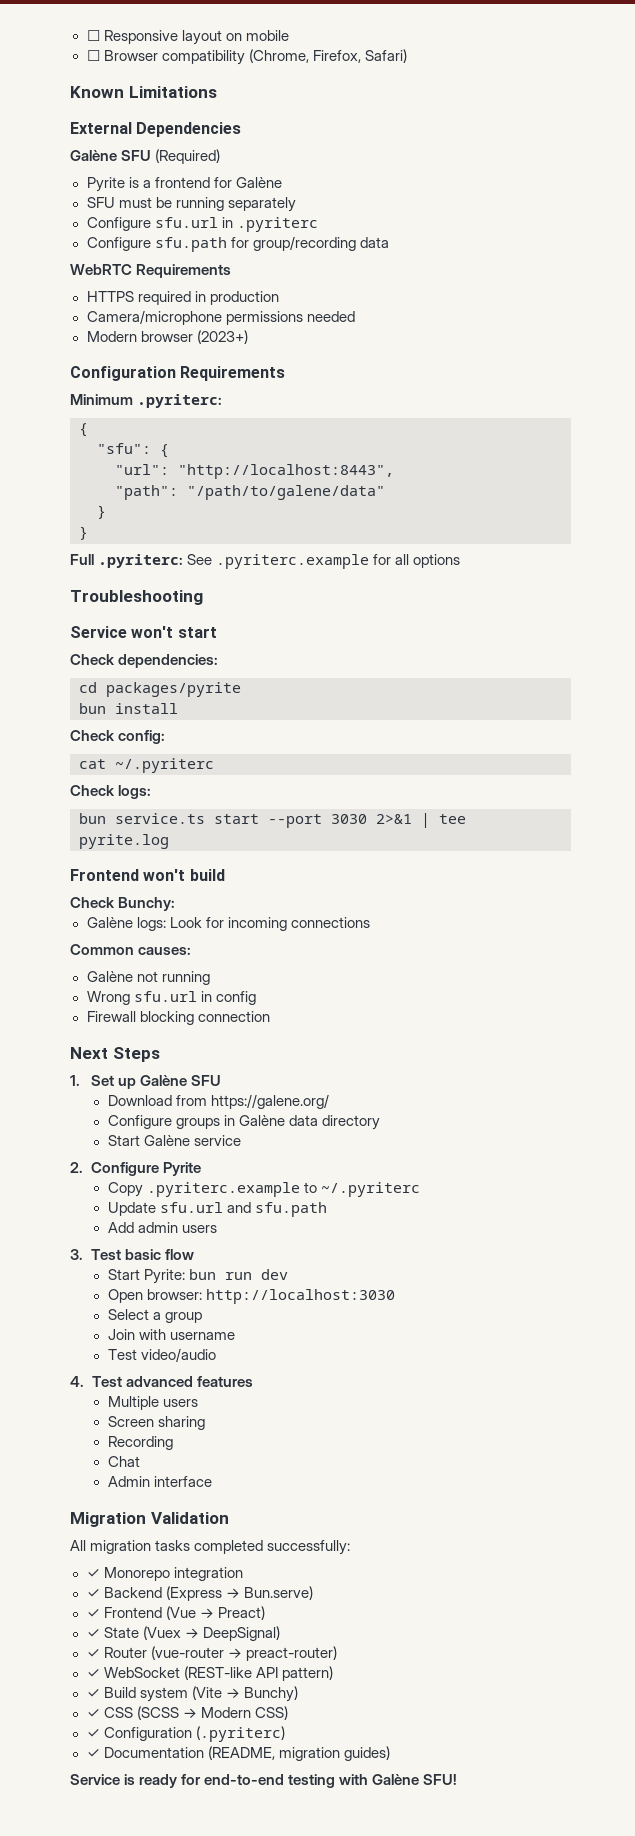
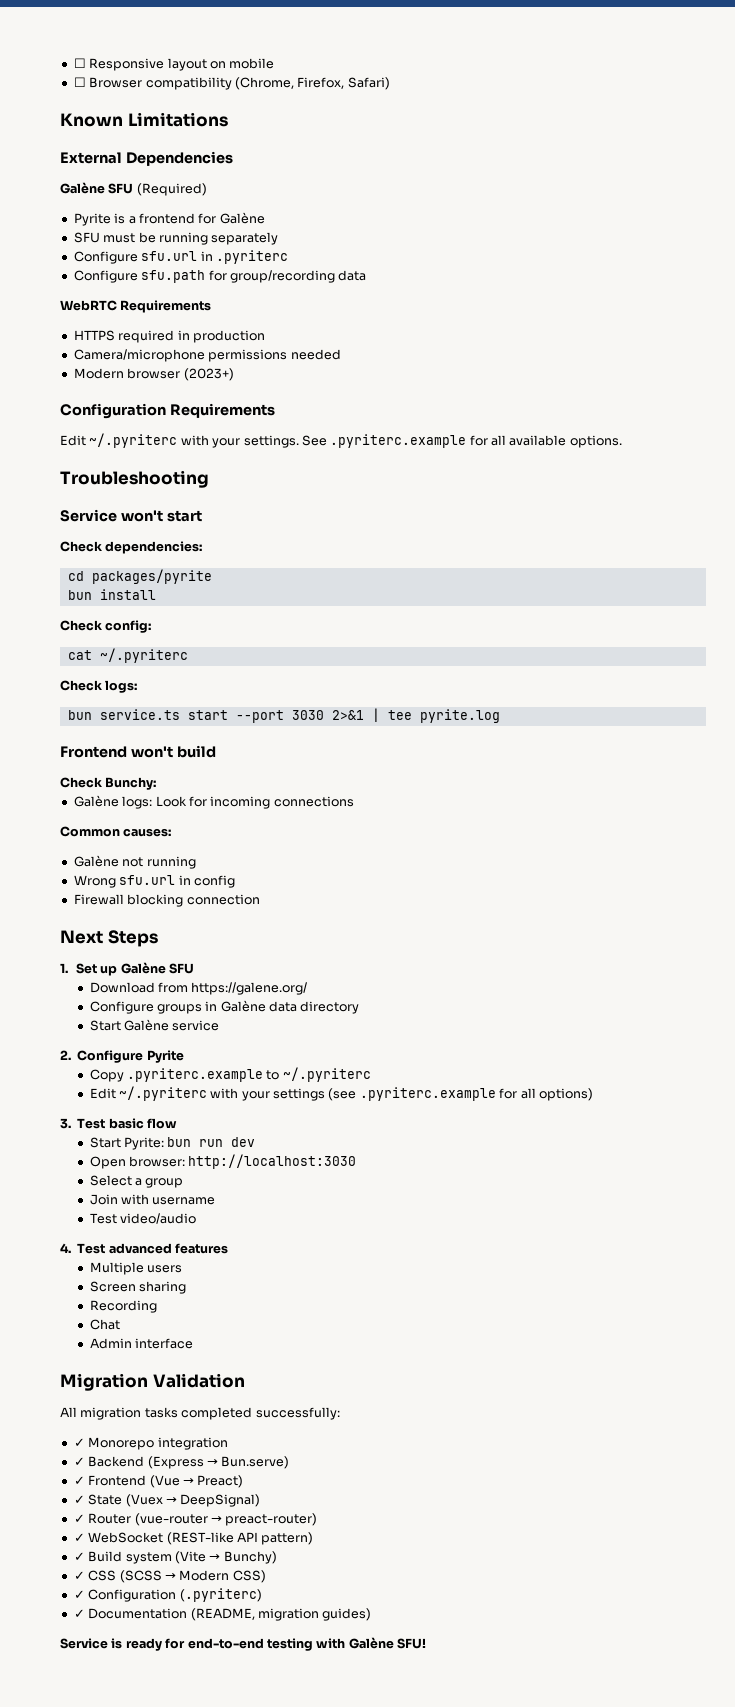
- Minimum .pyriterc:
- {
- "sfu": {
- "url": "http://localhost:8443",
- "path": "/path/to/galene/data"
- }
- }
- Full .pyriterc: See .pyriterc.example for all options
+ Edit ~/.pyriterc with your settings. See .pyriterc.example for all available options.
- Update sfu.url and sfu.path
- Add admin users
+ Edit ~/.pyriterc with your settings (see .pyriterc.example for all options)

